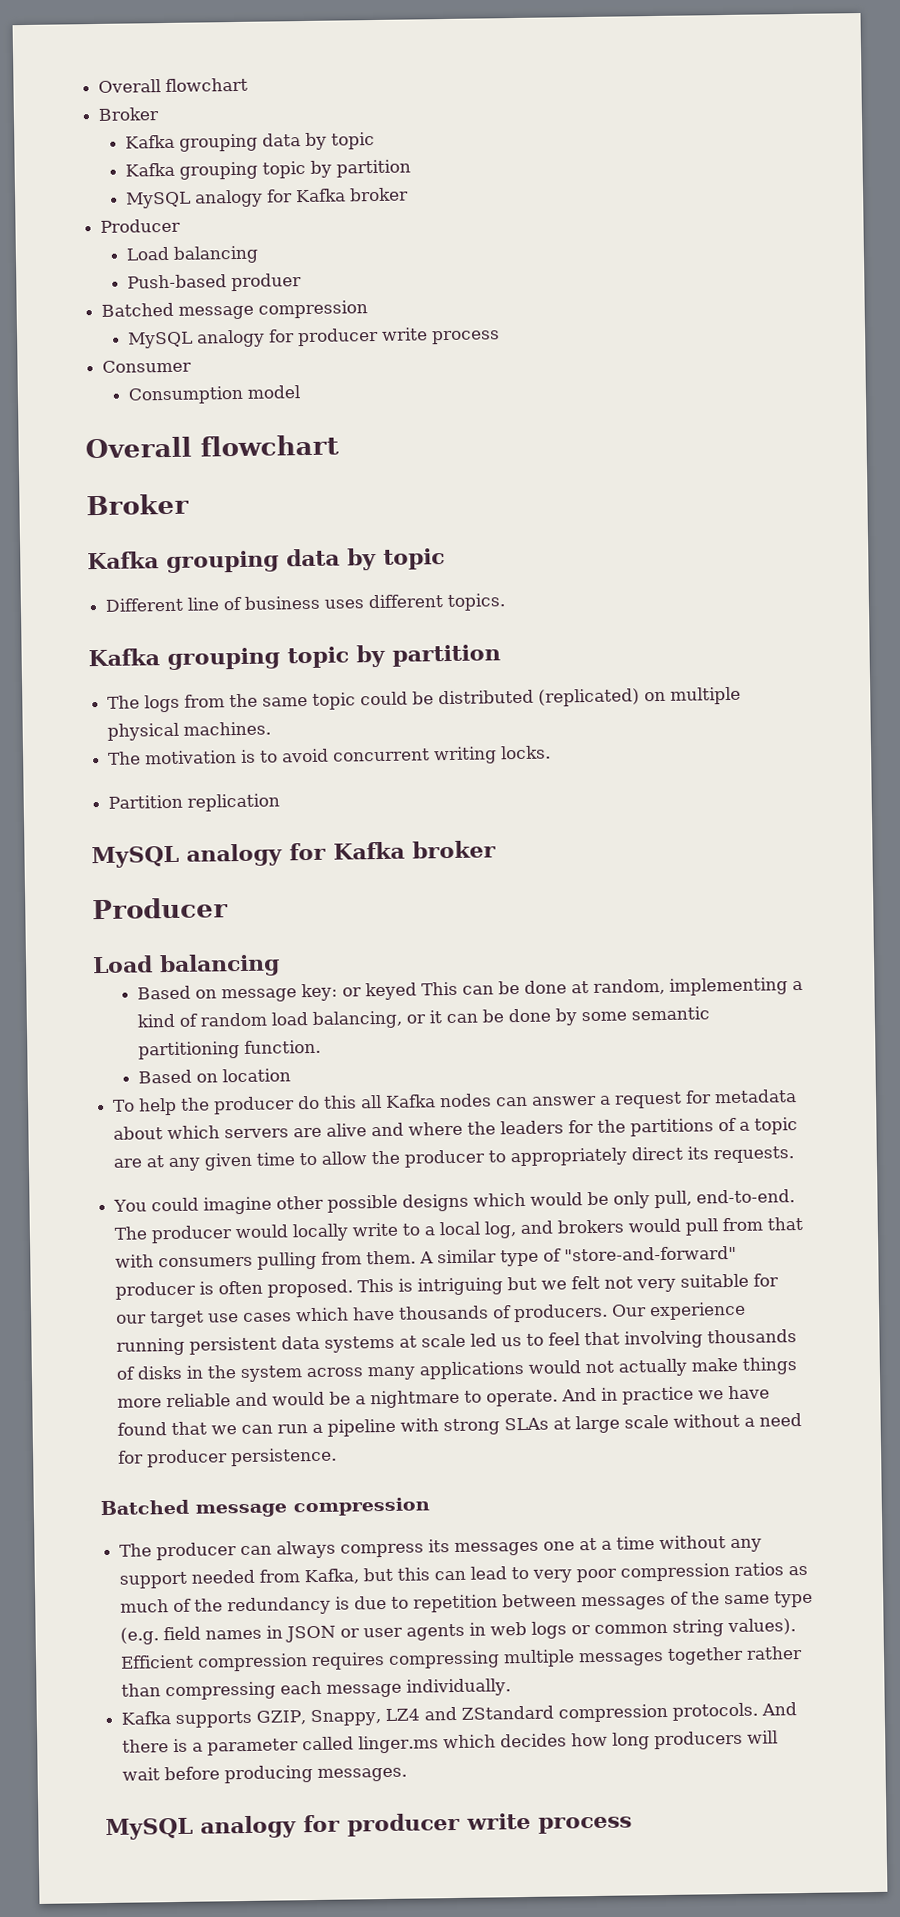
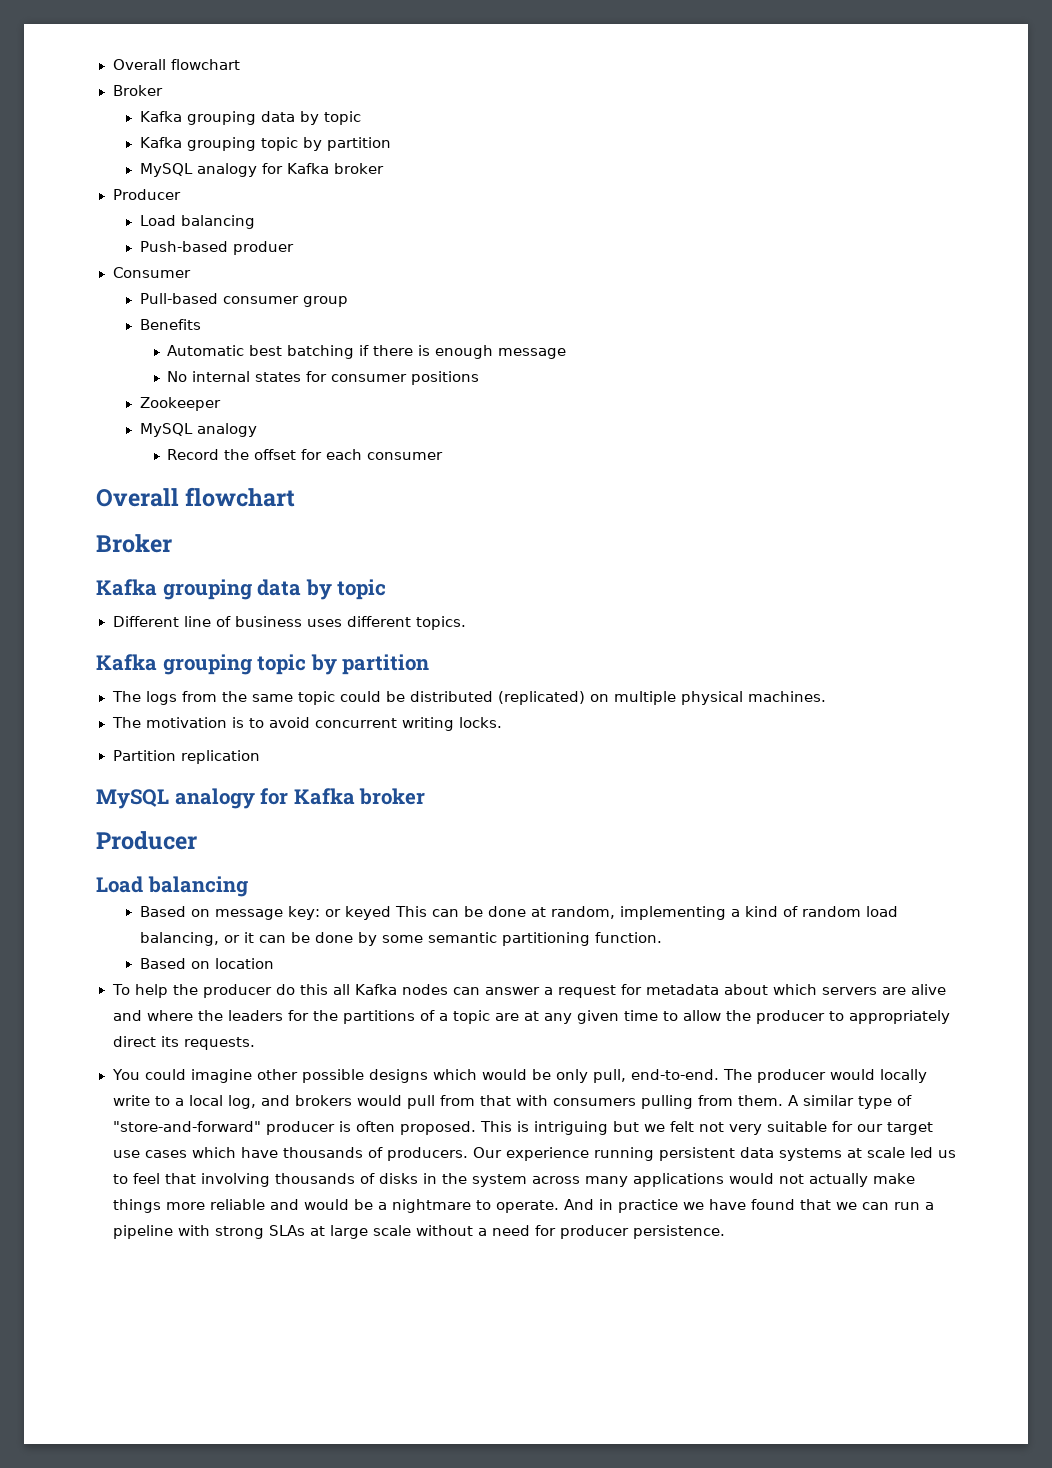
  Push-based produer
- Batched message compression
- MySQL analogy for producer write process
  Consumer
- Consumption model
+ Pull-based consumer group
+ Benefits
+ Automatic best batching if there is enough message
+ No internal states for consumer positions
+ Zookeeper
+ MySQL analogy
+ Record the offset for each consumer
  And in practice we have found that we can run a pipeline with strong SLAs at large scale without a need for producer persistence.
- Batched message compression
- The producer can always compress its messages one at a time without any support needed from Kafka, but this can lead to very poor compression ratios as much of the redundancy is due to repetition between messages of the same type (e.g. field names in JSON or user agents in web logs or common string values). Efficient compression requires compressing multiple messages together rather than compressing each message individually.
- Kafka supports GZIP, Snappy, LZ4 and ZStandard compression protocols. And there is a parameter called linger.ms which decides how long producers will wait before producing messages.
- MySQL analogy for producer write process

